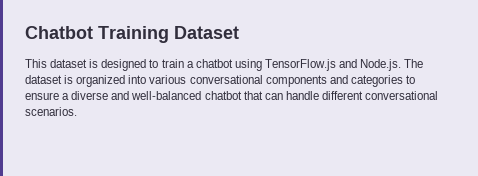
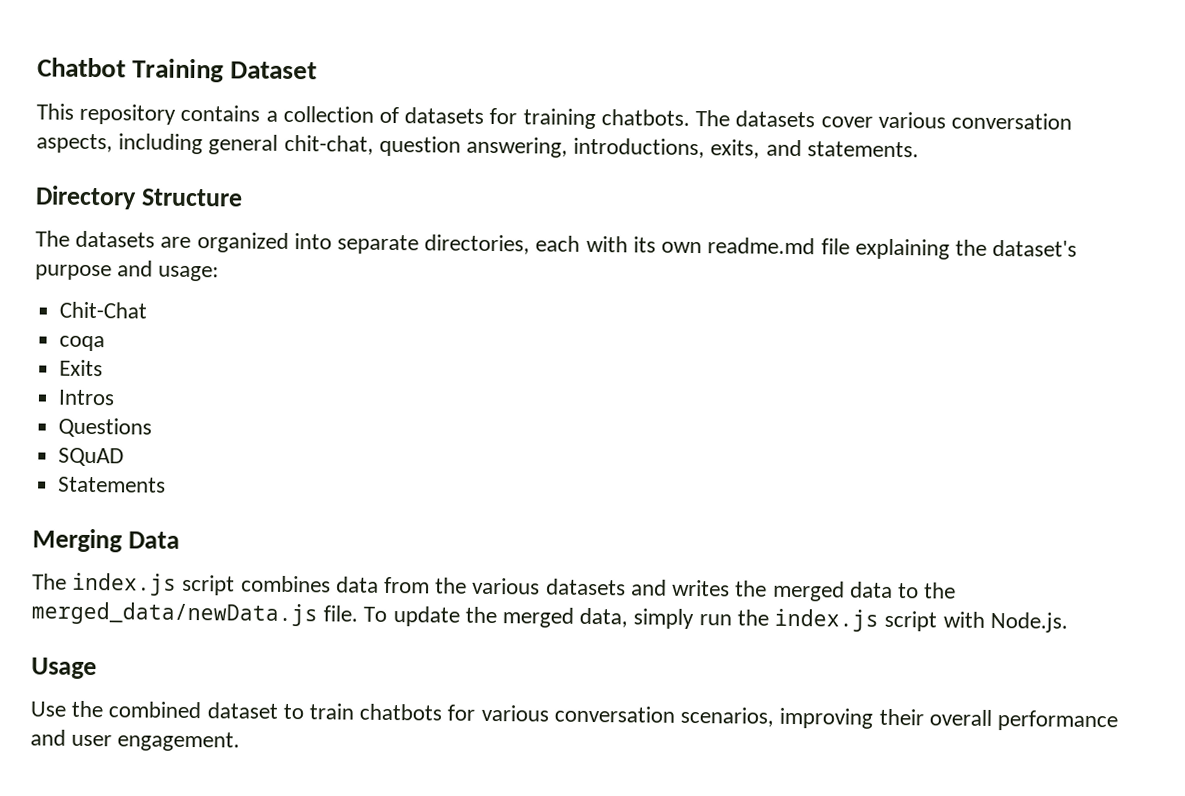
- This dataset is designed to train a chatbot using TensorFlow.js and Node.js. The dataset is organized into various conversational components and categories to ensure a diverse and well-balanced chatbot that can handle different conversational scenarios.
+ This repository contains a collection of datasets for training chatbots. The datasets cover various conversation aspects, including general chit-chat, question answering, introductions, exits, and statements.
+ Directory Structure
+ The datasets are organized into separate directories, each with its own readme.md file explaining the dataset's purpose and usage:
+ Chit-Chat
+ coqa
+ Exits
+ Intros
+ Questions
+ SQuAD
+ Statements
+ Merging Data
+ The index.js script combines data from the various datasets and writes the merged data to the merged_data/newData.js file. To update the merged data, simply run the index.js script with Node.js.
+ Usage
+ Use the combined dataset to train chatbots for various conversation scenarios, improving their overall performance and user engagement.

